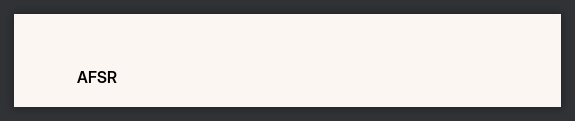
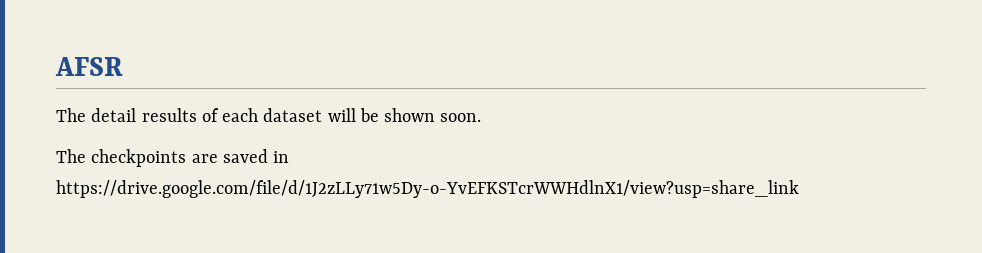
+ The detail results of each dataset will be shown soon.
+ The checkpoints are saved in https://drive.google.com/file/d/1J2zLLy71w5Dy-o-YvEFKSTcrWWHdlnX1/view?usp=share_link

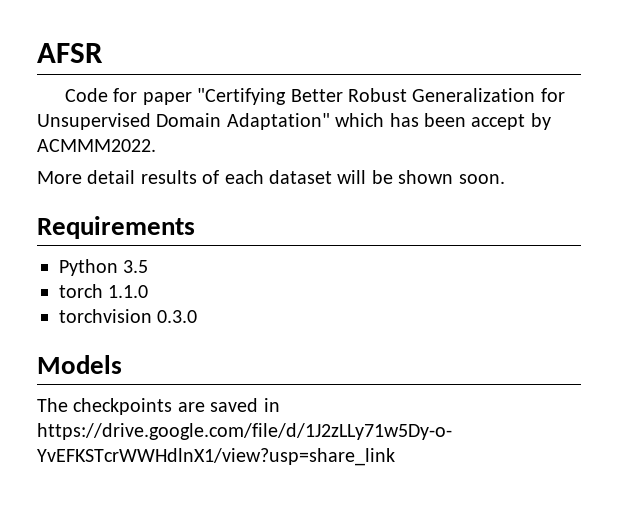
- The detail results of each dataset will be shown soon.
+ Code for paper "Certifying Better Robust Generalization for Unsupervised Domain Adaptation" which has been accept by ACMMM2022.
+ More detail results of each dataset will be shown soon.
+ Requirements
+ Python 3.5
+ torch 1.1.0
+ torchvision 0.3.0
+ Models

